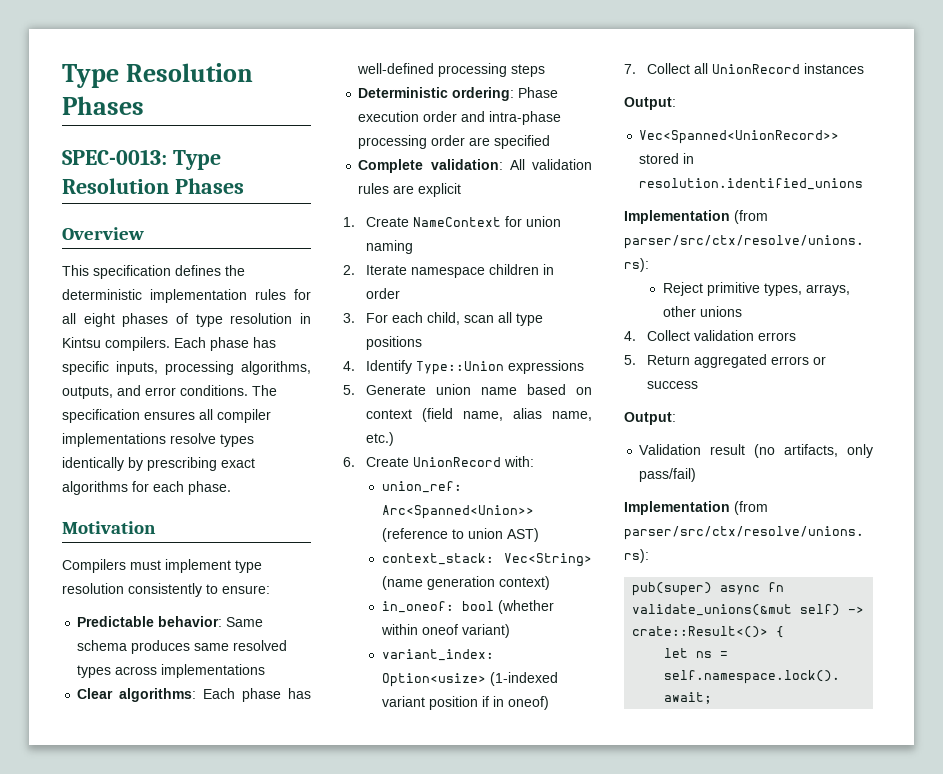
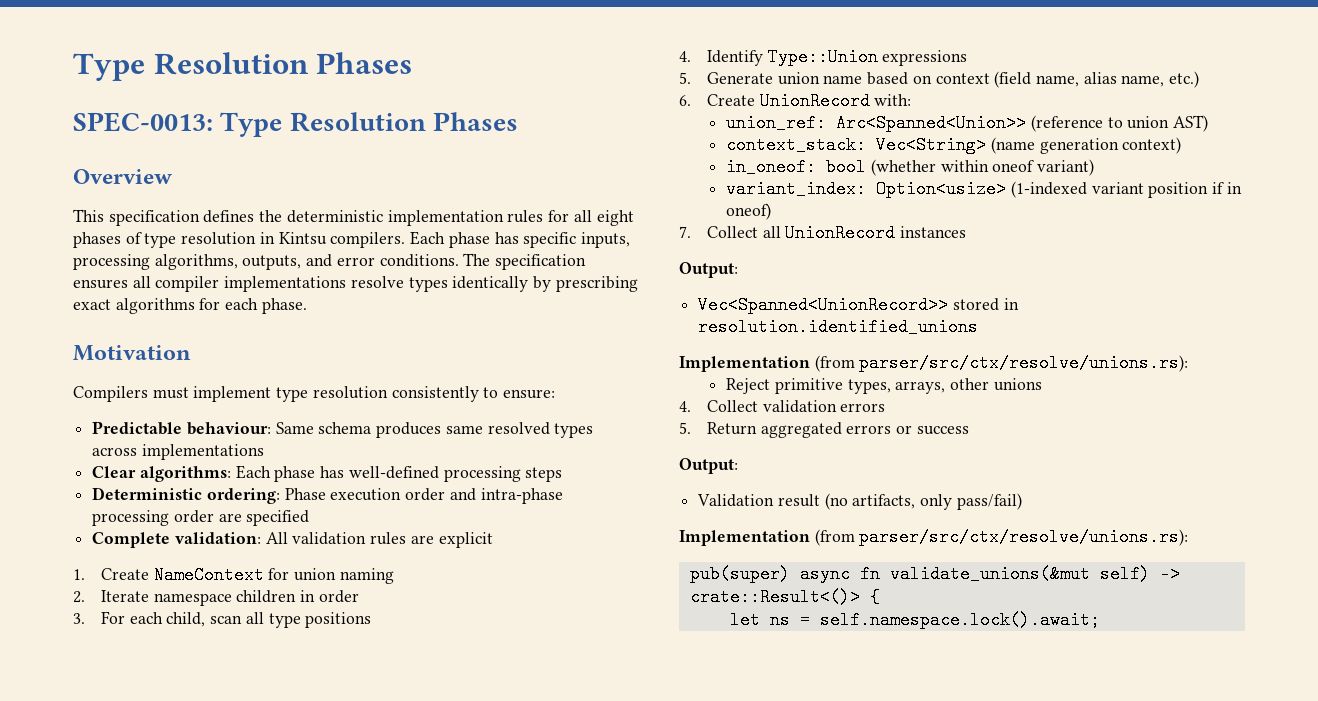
- Predictable behavior: Same schema produces same resolved types across implementations
+ Predictable behaviour: Same schema produces same resolved types across implementations

